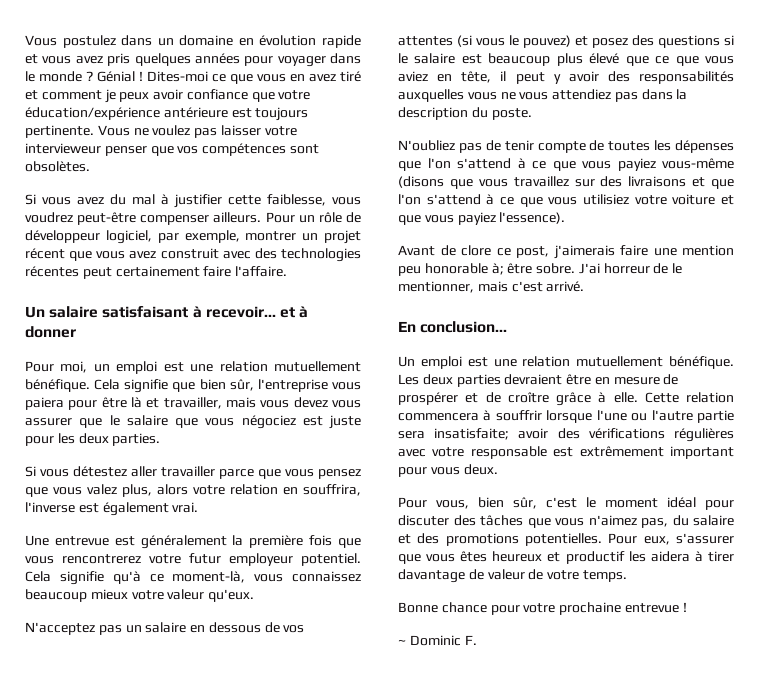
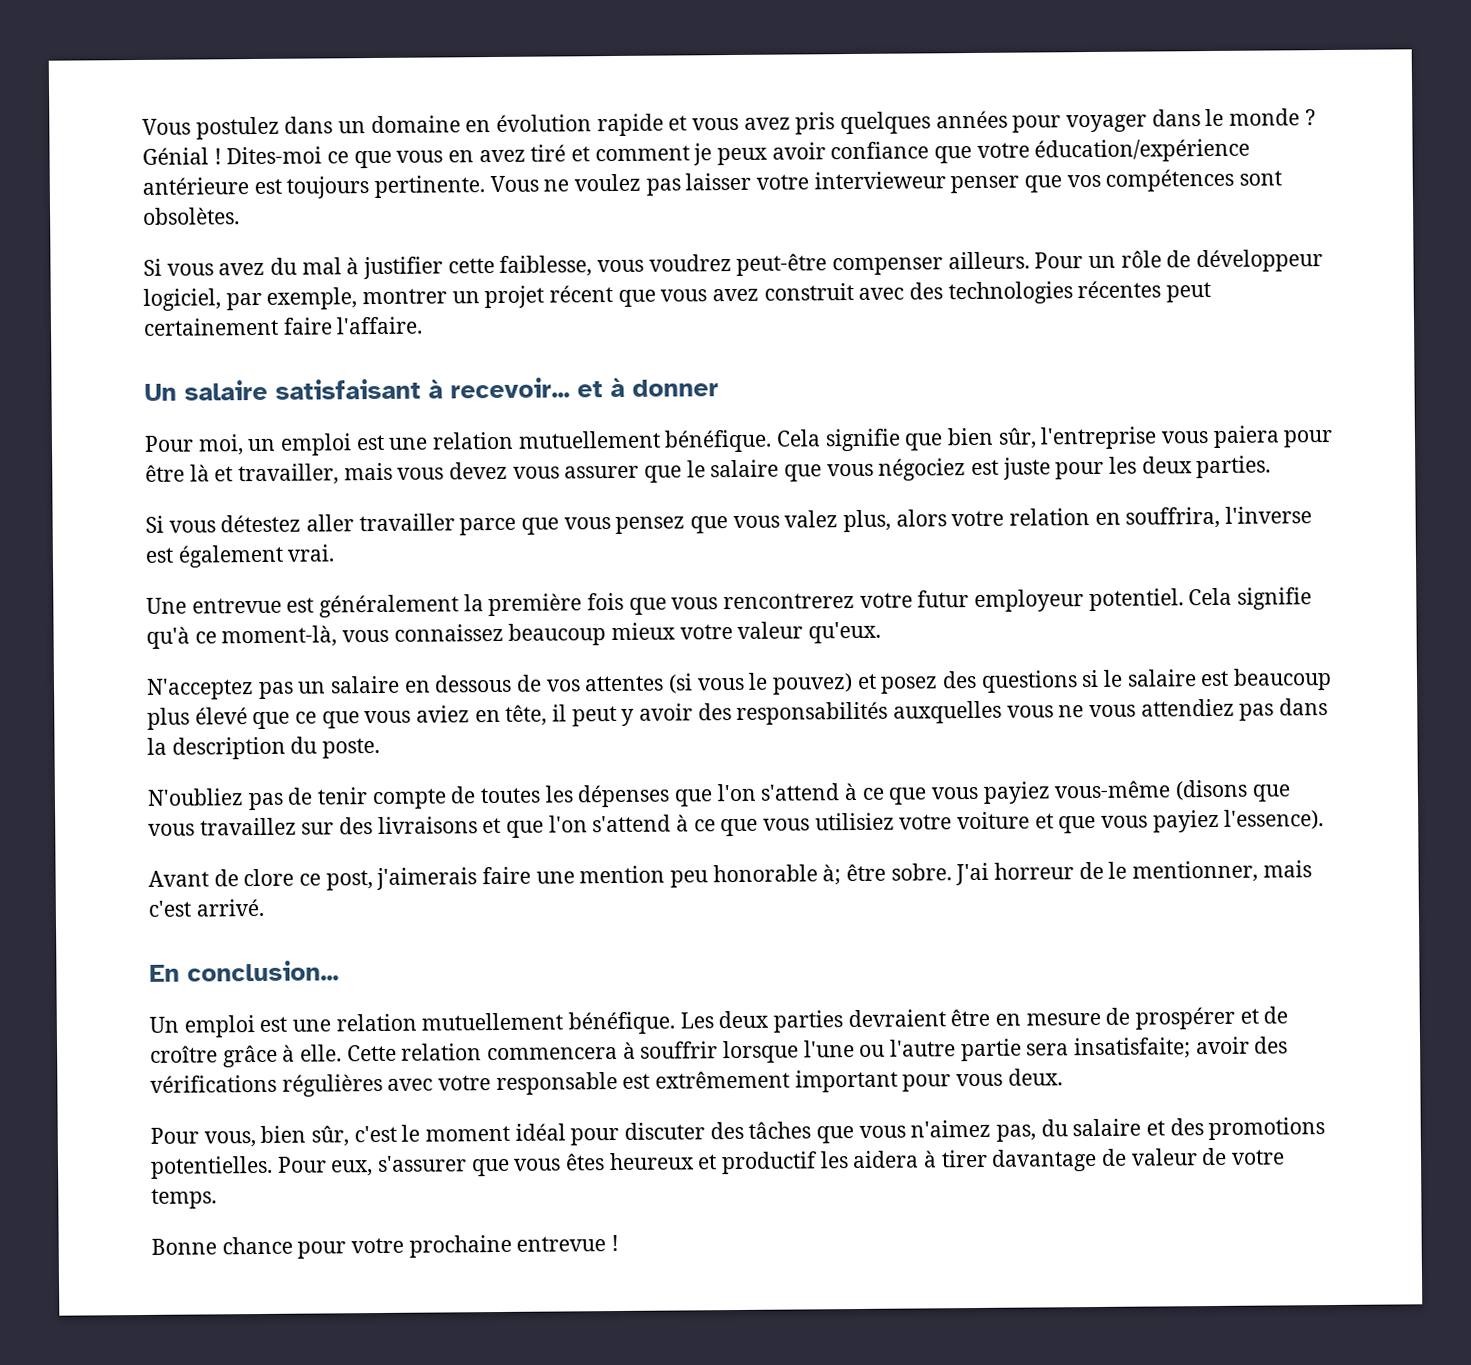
- ~ Dominic F.

